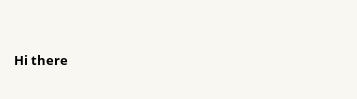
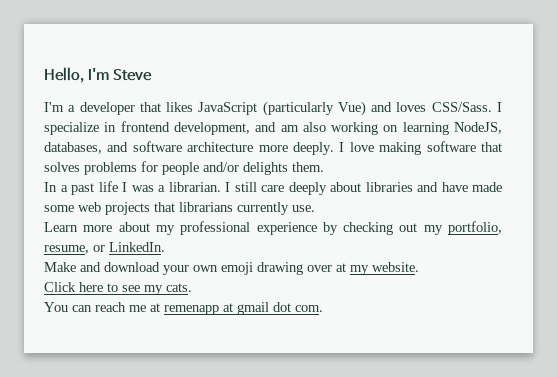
- Hi there
+ Hello, I'm Steve
+ I'm a developer that likes JavaScript (particularly Vue) and loves CSS/Sass. I specialize in frontend development, and am also working on learning NodeJS, databases, and software architecture more deeply. I love making software that solves problems for people and/or delights them.
+ In a past life I was a librarian. I still care deeply about libraries and have made some web projects that librarians currently use.
+ Learn more about my professional experience by checking out my portfolio, resume, or LinkedIn.
+ Make and download your own emoji drawing over at my website.
+ Click here to see my cats.
+ You can reach me at remenapp at gmail dot com.

